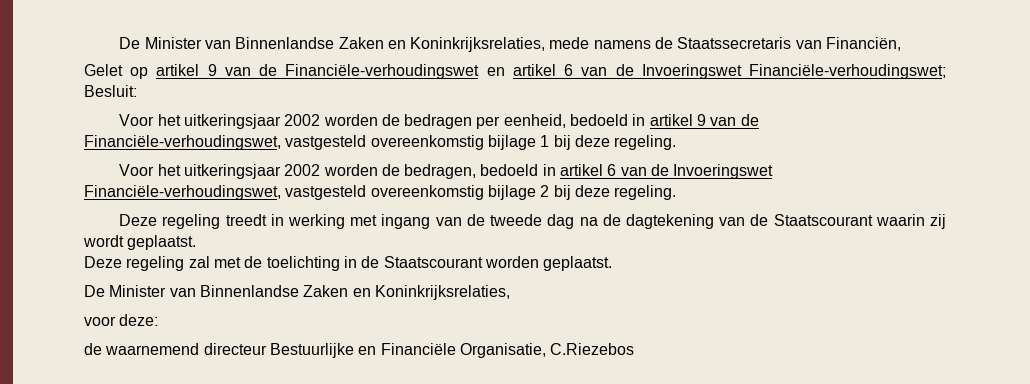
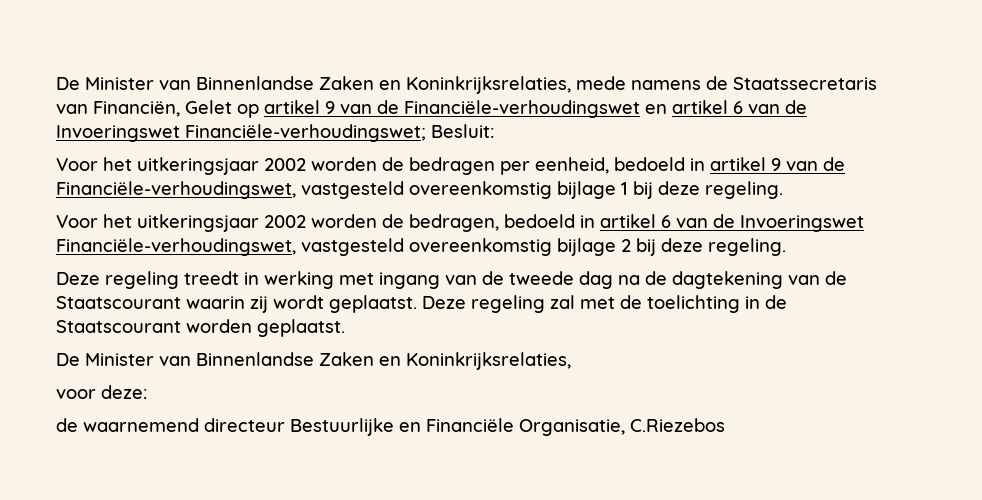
- De Minister van Binnenlandse Zaken en Koninkrijksrelaties, mede namens de Staatssecretaris van Financiën,
- Gelet op artikel 9 van de Financiële-verhoudingswet en artikel 6 van de Invoeringswet Financiële-verhoudingswet; Besluit:
+ De Minister van Binnenlandse Zaken en Koninkrijksrelaties, mede namens de Staatssecretaris van Financiën, Gelet op artikel 9 van de Financiële-verhoudingswet en artikel 6 van de Invoeringswet Financiële-verhoudingswet; Besluit:
- Deze regeling treedt in werking met ingang van de tweede dag na de dagtekening van de Staatscourant waarin zij wordt geplaatst.
- Deze regeling zal met de toelichting in de Staatscourant worden geplaatst.
+ Deze regeling treedt in werking met ingang van de tweede dag na de dagtekening van de Staatscourant waarin zij wordt geplaatst. Deze regeling zal met de toelichting in de Staatscourant worden geplaatst.

